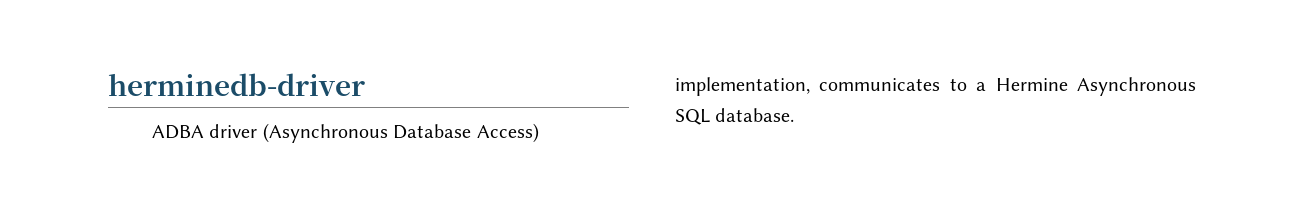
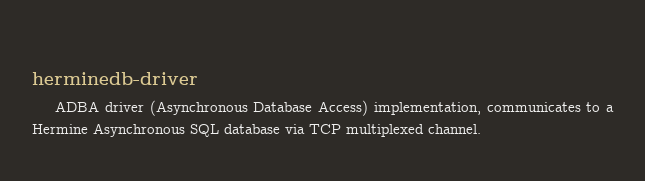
- ADBA driver (Asynchronous Database Access) implementation, communicates to a Hermine Asynchronous SQL database.
+ ADBA driver (Asynchronous Database Access) implementation, communicates to a Hermine Asynchronous SQL database via TCP multiplexed channel.

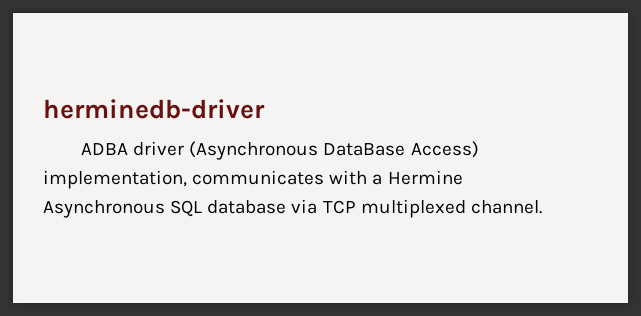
- ADBA driver (Asynchronous Database Access) implementation, communicates to a Hermine Asynchronous SQL database via TCP multiplexed channel.
+ ADBA driver (Asynchronous DataBase Access) implementation, communicates with a Hermine Asynchronous SQL database via TCP multiplexed channel.

